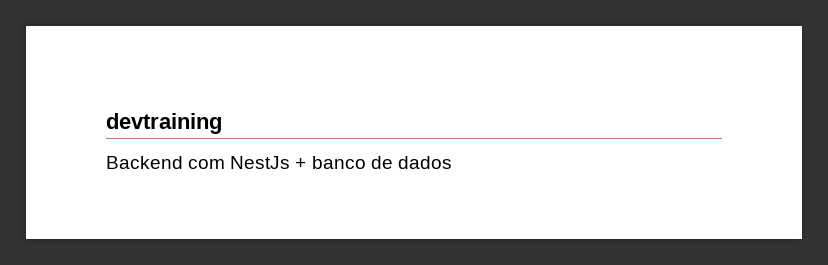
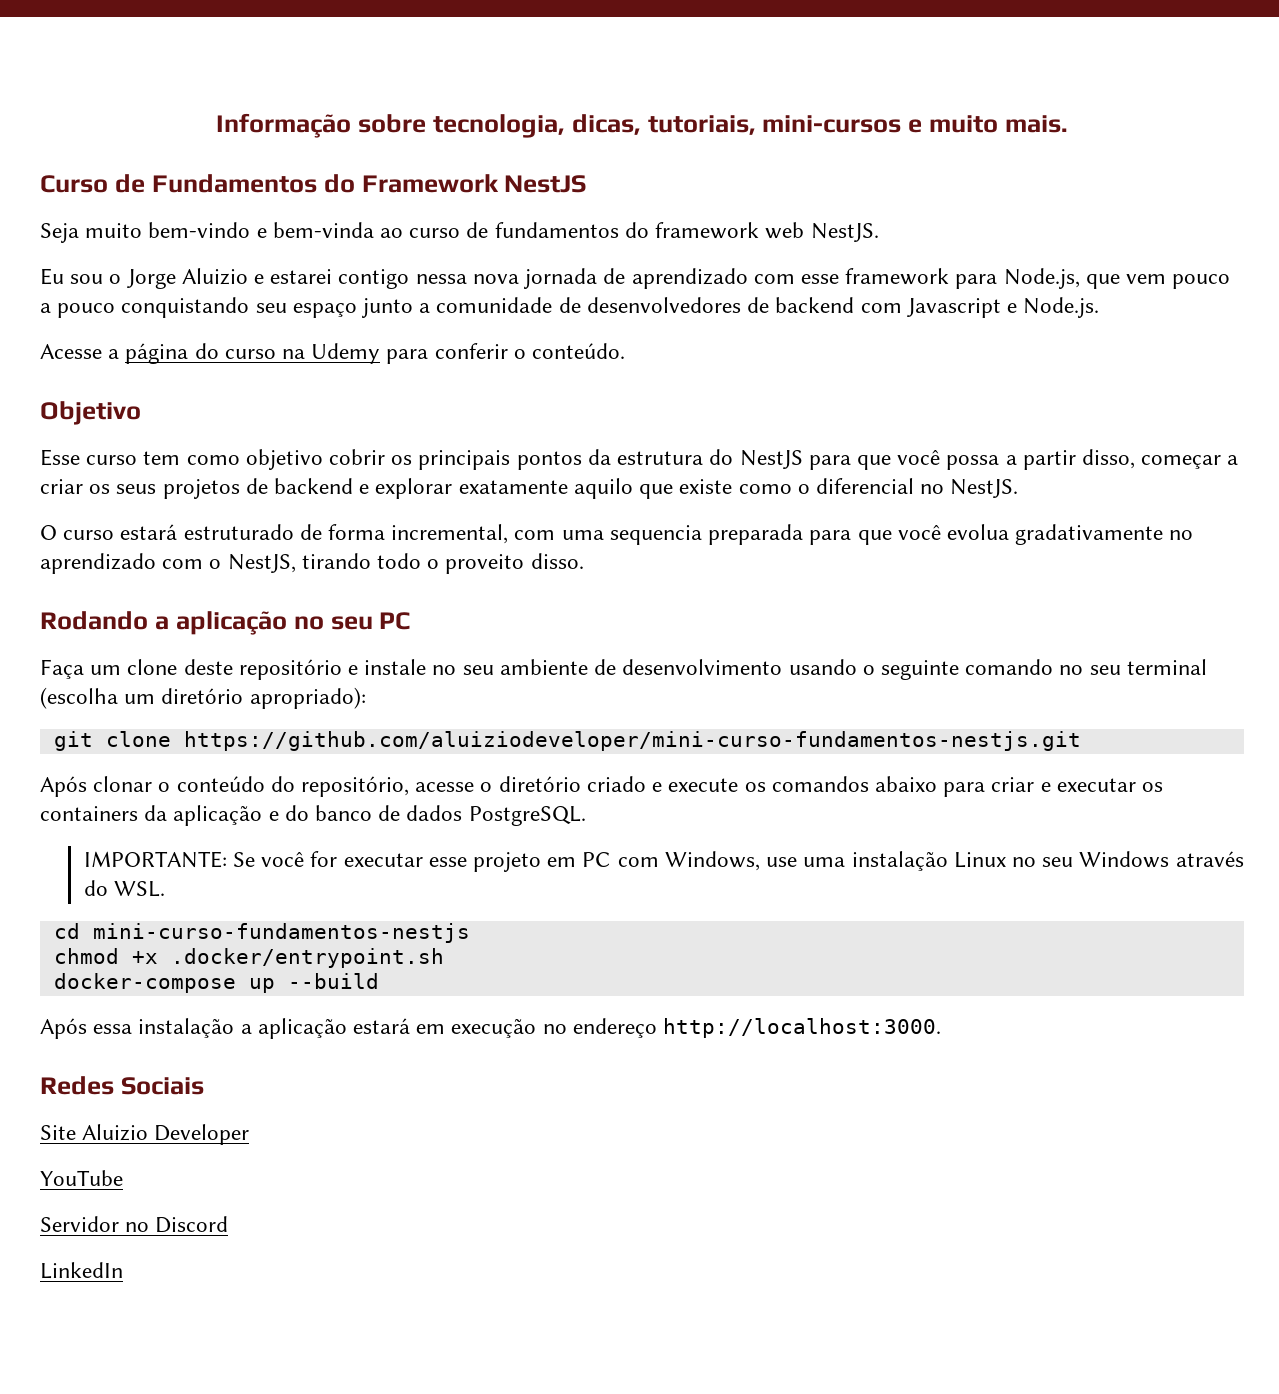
- devtraining
- Backend com NestJs + banco de dados
+ Informação sobre tecnologia, dicas, tutoriais, mini-cursos e muito mais.
+ Curso de Fundamentos do Framework NestJS
+ Seja muito bem-vindo e bem-vinda ao curso de fundamentos do framework web NestJS.
+ Eu sou o Jorge Aluizio e estarei contigo nessa nova jornada de aprendizado com esse framework para Node.js, que vem pouco a pouco conquistando seu espaço junto a comunidade de desenvolvedores de backend com Javascript e Node.js.
+ Acesse a página do curso na Udemy para conferir o conteúdo.
+ Objetivo
+ Esse curso tem como objetivo cobrir os principais pontos da estrutura do NestJS para que você possa a partir disso, começar a criar os seus projetos de backend e explorar exatamente aquilo que existe como o diferencial no NestJS.
+ O curso estará estruturado de forma incremental, com uma sequencia preparada para que você evolua gradativamente no aprendizado com o NestJS, tirando todo o proveito disso.
+ Rodando a aplicação no seu PC
+ Faça um clone deste repositório e instale no seu ambiente de desenvolvimento usando o seguinte comando no seu terminal (escolha um diretório apropriado):
+ git clone https://github.com/aluiziodeveloper/mini-curso-fundamentos-nestjs.git
+ Após clonar o conteúdo do repositório, acesse o diretório criado e execute os comandos abaixo para criar e executar os containers da aplicação e do banco de dados PostgreSQL.
+ IMPORTANTE: Se você for executar esse projeto em PC com Windows, use uma instalação Linux no seu Windows através do WSL.
+ cd mini-curso-fundamentos-nestjs
+ chmod +x .docker/entrypoint.sh
+ docker-compose up --build
+ Após essa instalação a aplicação estará em execução no endereço http://localhost:3000.
+ Redes Sociais
+ Site Aluizio Developer
+ YouTube
+ Servidor no Discord
+ LinkedIn

